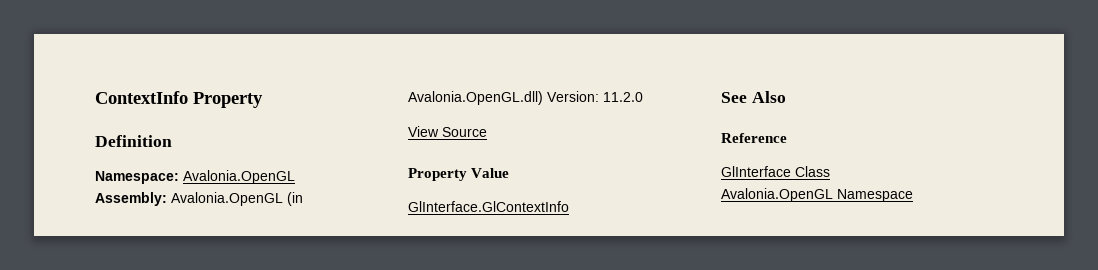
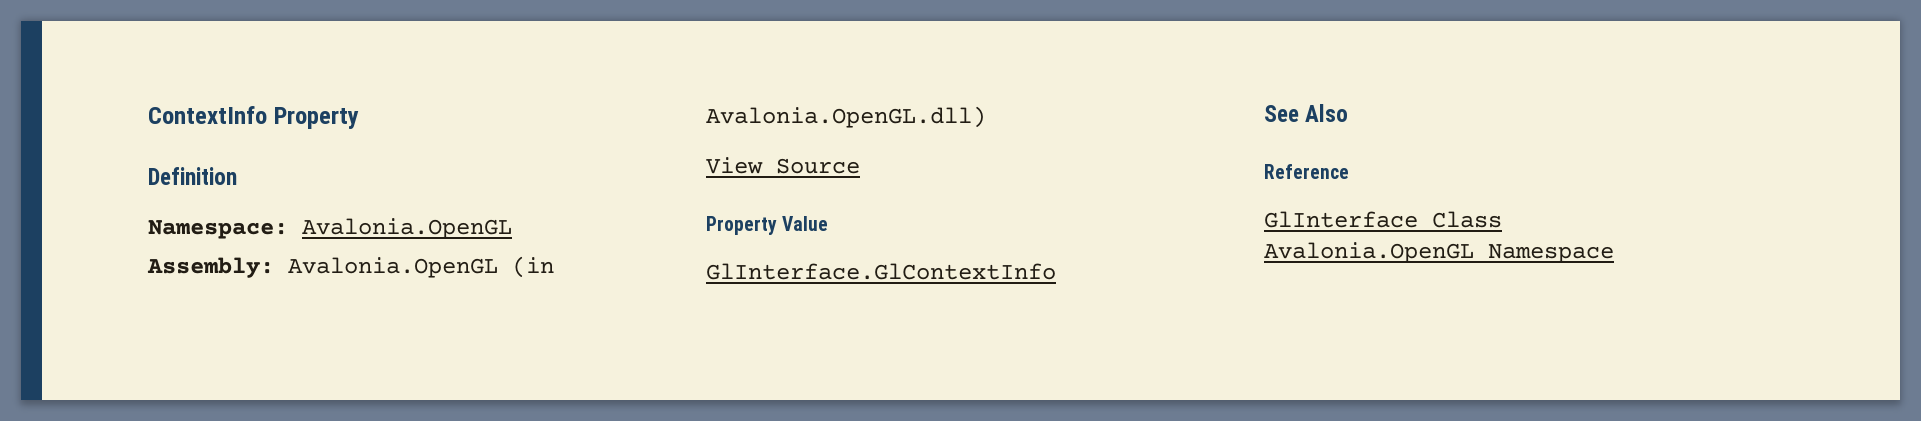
- Assembly: Avalonia.OpenGL (in Avalonia.OpenGL.dll) Version: 11.2.0
+ Assembly: Avalonia.OpenGL (in Avalonia.OpenGL.dll)

